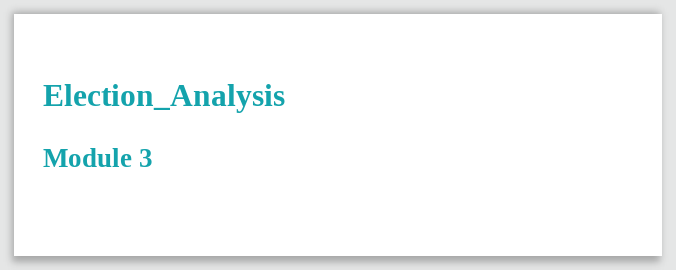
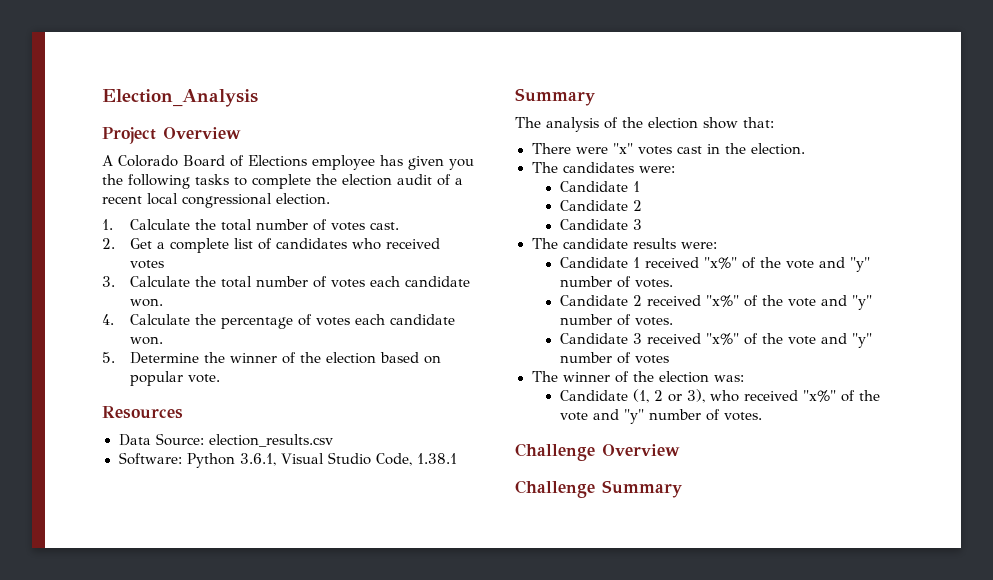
- Module 3
+ Project Overview
+ A Colorado Board of Elections employee has given you the following tasks to complete the election audit of a recent local congressional election.
+ 1. Calculate the total number of votes cast.
+ 2. Get a complete list of candidates who received votes
+ 3. Calculate the total number of votes each candidate won.
+ 4. Calculate the percentage of votes each candidate won.
+ 5. Determine the winner of the election based on popular vote.
+ Resources
+ Data Source: election_results.csv
+ Software: Python 3.6.1, Visual Studio Code, 1.38.1
+ Summary
+ The analysis of the election show that:
+ There were "x" votes cast in the election.
+ The candidates were:
+ Candidate 1
+ Candidate 2
+ Candidate 3
+ The candidate results were:
+ Candidate 1 received "x%" of the vote and "y" number of votes.
+ Candidate 2 received "x%" of the vote and "y" number of votes.
+ Candidate 3 received "x%" of the vote and "y" number of votes
+ The winner of the election was:
+ Candidate (1, 2 or 3), who received "x%" of the vote and "y" number of votes.
+ Challenge Overview
+ Challenge Summary

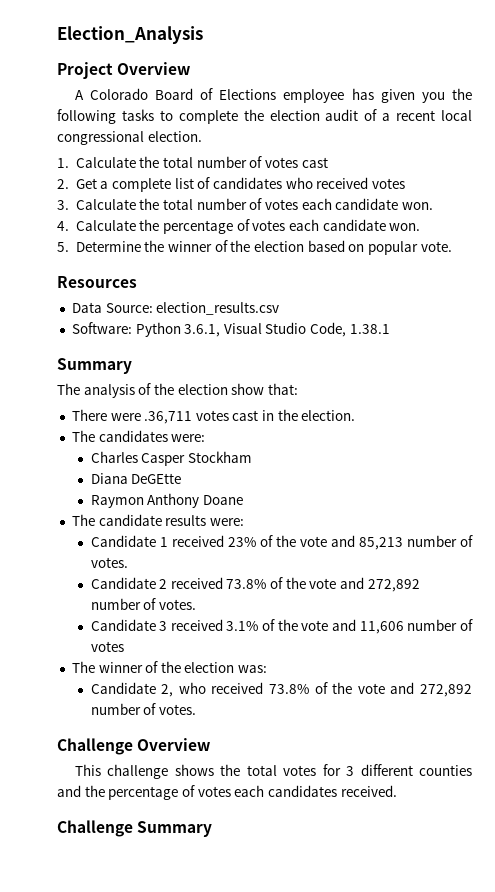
- 1. Calculate the total number of votes cast.
+ 1. Calculate the total number of votes cast
- There were "x" votes cast in the election.
+ There were .36,711 votes cast in the election.
  The candidates were:
- Candidate 1
- Candidate 2
- Candidate 3
+ Charles Casper Stockham
+ Diana DeGEtte
+ Raymon Anthony Doane
- Candidate 1 received "x%" of the vote and "y" number of votes.
+ Candidate 1 received 23% of the vote and 85,213 number of votes.
- Candidate 2 received "x%" of the vote and "y" number of votes.
+ Candidate 2 received 73.8% of the vote and 272,892 number of votes.
- Candidate 3 received "x%" of the vote and "y" number of votes
+ Candidate 3 received 3.1% of the vote and 11,606 number of votes
- Candidate (1, 2 or 3), who received "x%" of the vote and "y" number of votes.
+ Candidate 2, who received 73.8% of the vote and 272,892 number of votes.
+ This challenge shows the total votes for 3 different counties and the percentage of votes each candidates received.

